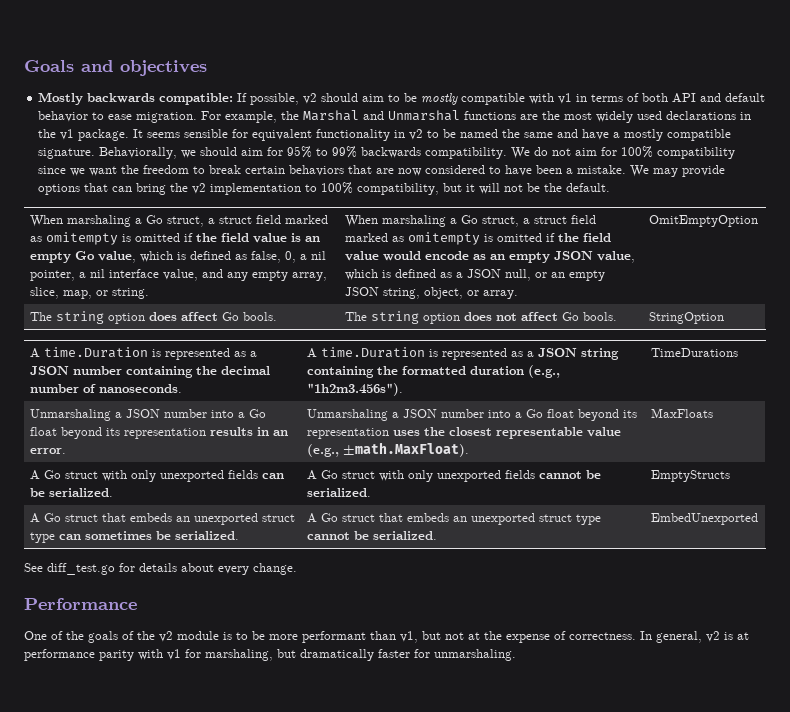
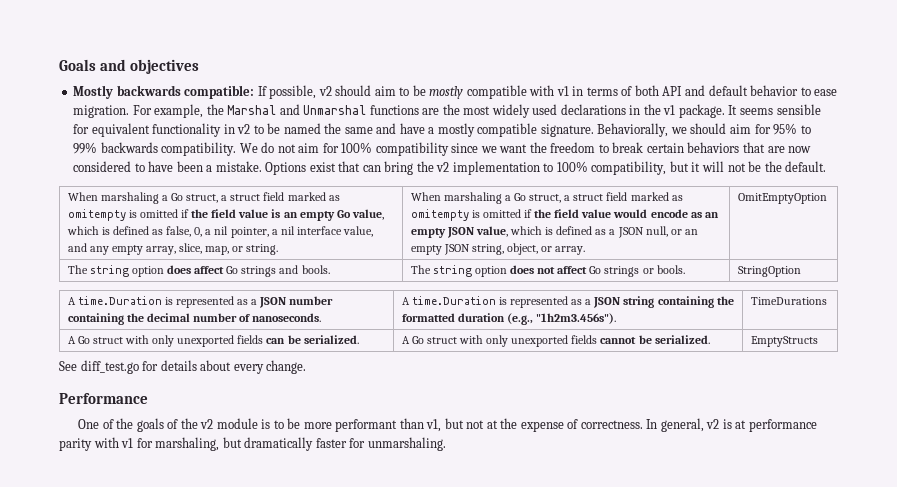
- We may provide options that can bring the v2 implementation to 100% compatibility, but it will not be the default.
+ Options exist that can bring the v2 implementation to 100% compatibility, but it will not be the default.
- The string option does affect Go bools. | The string option does not affect Go bools. | StringOption
+ The string option does affect Go strings and bools. | The string option does not affect Go strings or bools. | StringOption
- Unmarshaling a JSON number into a Go float beyond its representation results in an error. | Unmarshaling a JSON number into a Go float beyond its representation uses the closest representable value (e.g., ±math.MaxFloat). | MaxFloats
- A Go struct that embeds an unexported struct type can sometimes be serialized. | A Go struct that embeds an unexported struct type cannot be serialized. | EmbedUnexported

